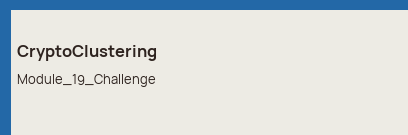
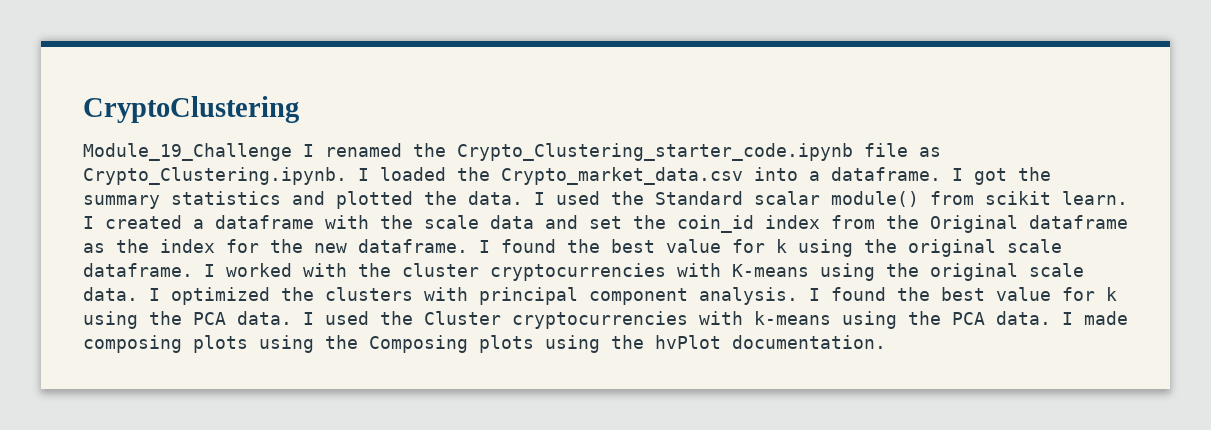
- Module_19_Challenge
+ Module_19_Challenge I renamed the Crypto_Clustering_starter_code.ipynb file as Crypto_Clustering.ipynb. I loaded the Crypto_market_data.csv into a dataframe. I got the summary statistics and plotted the data. I used the Standard scalar module() from scikit learn. I created a dataframe with the scale data and set the coin_id index from the Original dataframe as the index for the new dataframe. I found the best value for k using the original scale dataframe. I worked with the cluster cryptocurrencies with K-means using the original scale data. I optimized the clusters with principal component analysis. I found the best value for k using the PCA data. I used the Cluster cryptocurrencies with k-means using the PCA data. I made composing plots using the Composing plots using the hvPlot documentation.

